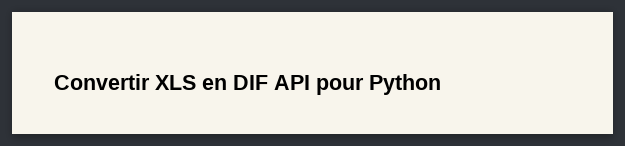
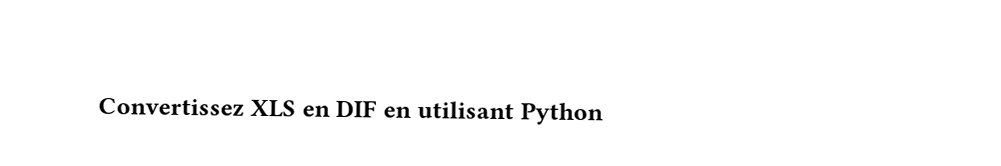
- Convertir XLS en DIF API pour Python
+ Convertissez XLS en DIF en utilisant Python

